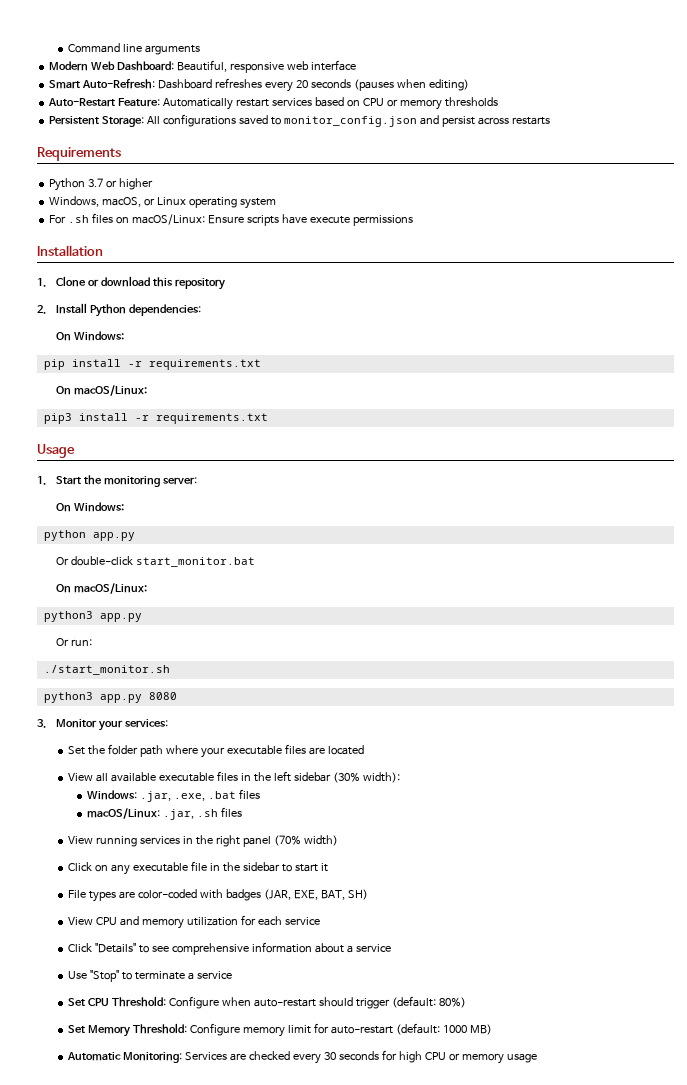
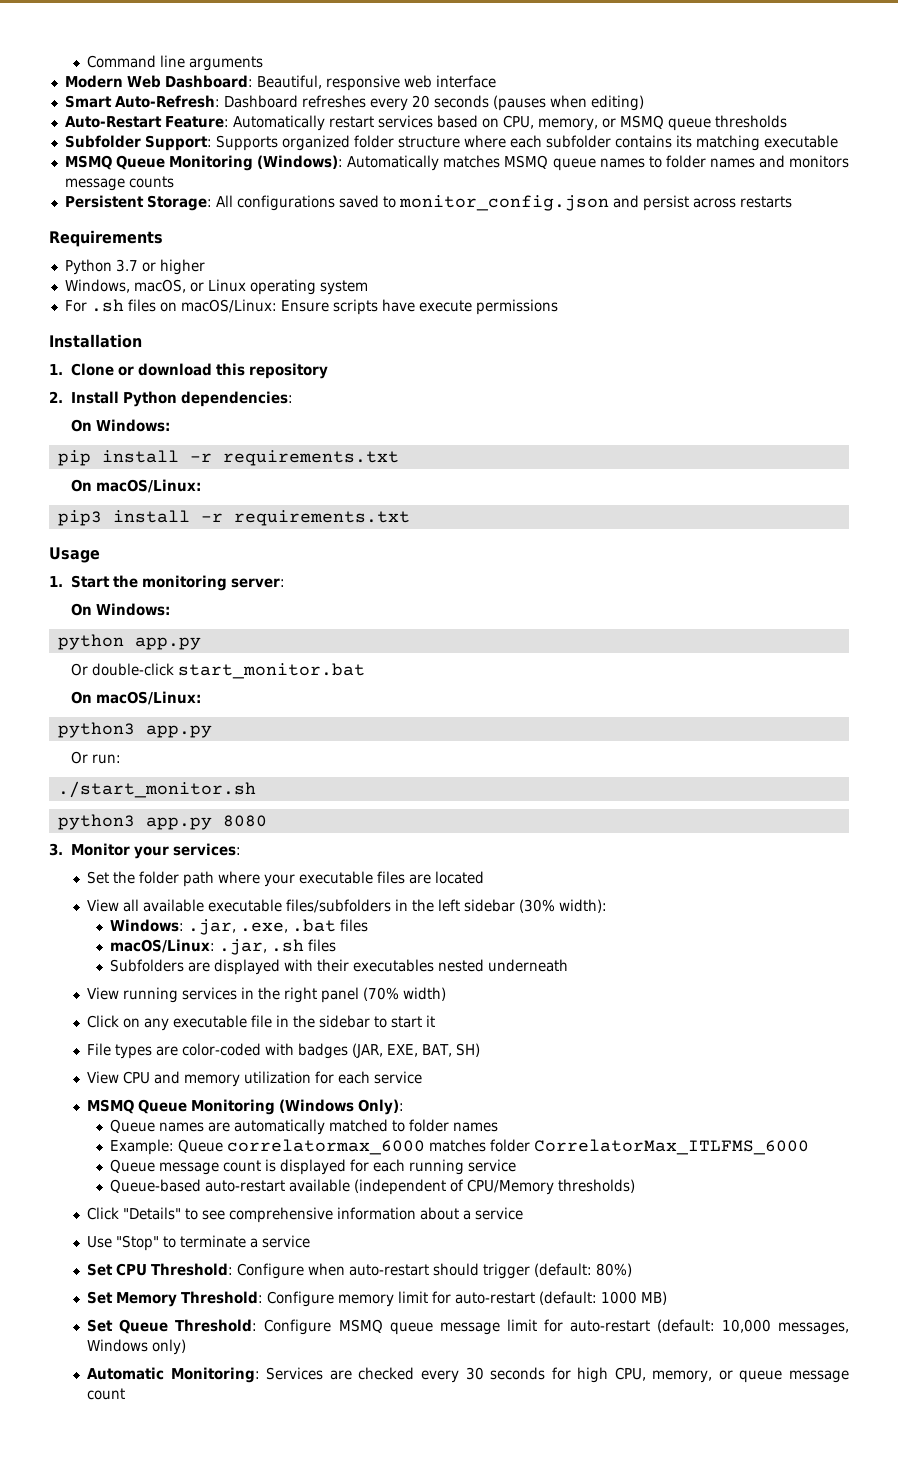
- Auto-Restart Feature: Automatically restart services based on CPU or memory thresholds
+ Auto-Restart Feature: Automatically restart services based on CPU, memory, or MSMQ queue thresholds
+ Subfolder Support: Supports organized folder structure where each subfolder contains its matching executable
+ MSMQ Queue Monitoring (Windows): Automatically matches MSMQ queue names to folder names and monitors message counts
- View all available executable files in the left sidebar (30% width):
+ View all available executable files/subfolders in the left sidebar (30% width):
+ Subfolders are displayed with their executables nested underneath
+ MSMQ Queue Monitoring (Windows Only):
+ Queue names are automatically matched to folder names
+ Example: Queue correlatormax_6000 matches folder CorrelatorMax_ITLFMS_6000
+ Queue message count is displayed for each running service
+ Queue-based auto-restart available (independent of CPU/Memory thresholds)
+ Set Queue Threshold: Configure MSMQ queue message limit for auto-restart (default: 10,000 messages, Windows only)
- Automatic Monitoring: Services are checked every 30 seconds for high CPU or memory usage
+ Automatic Monitoring: Services are checked every 30 seconds for high CPU, memory, or queue message count

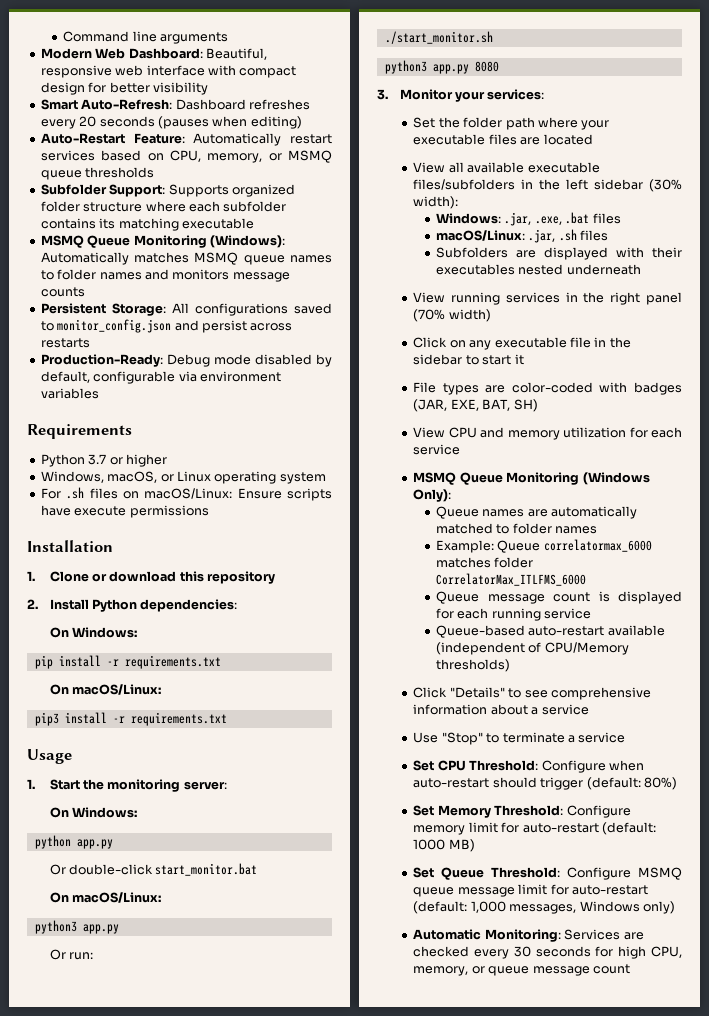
- Modern Web Dashboard: Beautiful, responsive web interface
+ Modern Web Dashboard: Beautiful, responsive web interface with compact design for better visibility
+ Production-Ready: Debug mode disabled by default, configurable via environment variables
- Set Queue Threshold: Configure MSMQ queue message limit for auto-restart (default: 10,000 messages, Windows only)
+ Set Queue Threshold: Configure MSMQ queue message limit for auto-restart (default: 1,000 messages, Windows only)

